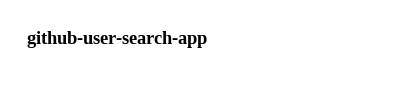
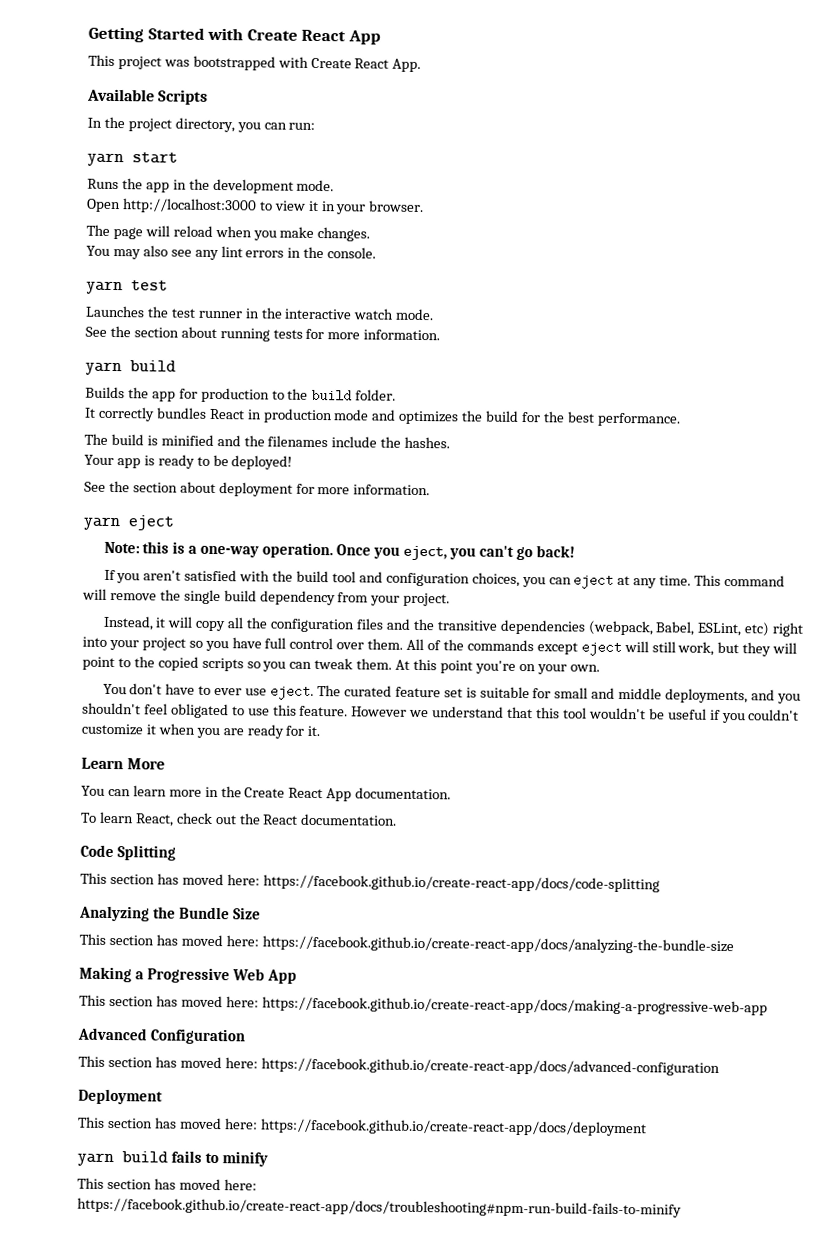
- github-user-search-app
+ Getting Started with Create React App
+ This project was bootstrapped with Create React App.
+ Available Scripts
+ In the project directory, you can run:
+ yarn start
+ Runs the app in the development mode.
+ Open http://localhost:3000 to view it in your browser.
+ The page will reload when you make changes.
+ You may also see any lint errors in the console.
+ yarn test
+ Launches the test runner in the interactive watch mode.
+ See the section about running tests for more information.
+ yarn build
+ Builds the app for production to the build folder.
+ It correctly bundles React in production mode and optimizes the build for the best performance.
+ The build is minified and the filenames include the hashes.
+ Your app is ready to be deployed!
+ See the section about deployment for more information.
+ yarn eject
+ Note: this is a one-way operation. Once you eject, you can't go back!
+ If you aren't satisfied with the build tool and configuration choices, you can eject at any time. This command will remove the single build dependency from your project.
+ Instead, it will copy all the configuration files and the transitive dependencies (webpack, Babel, ESLint, etc) right into your project so you have full control over them. All of the commands except eject will still work, but they will point to the copied scripts so you can tweak them. At this point you're on your own.
+ You don't have to ever use eject. The curated feature set is suitable for small and middle deployments, and you shouldn't feel obligated to use this feature. However we understand that this tool wouldn't be useful if you couldn't customize it when you are ready for it.
+ Learn More
+ You can learn more in the Create React App documentation.
+ To learn React, check out the React documentation.
+ Code Splitting
+ This section has moved here: https://facebook.github.io/create-react-app/docs/code-splitting
+ Analyzing the Bundle Size
+ This section has moved here: https://facebook.github.io/create-react-app/docs/analyzing-the-bundle-size
+ Making a Progressive Web App
+ This section has moved here: https://facebook.github.io/create-react-app/docs/making-a-progressive-web-app
+ Advanced Configuration
+ This section has moved here: https://facebook.github.io/create-react-app/docs/advanced-configuration
+ Deployment
+ This section has moved here: https://facebook.github.io/create-react-app/docs/deployment
+ yarn build fails to minify
+ This section has moved here: https://facebook.github.io/create-react-app/docs/troubleshooting#npm-run-build-fails-to-minify

